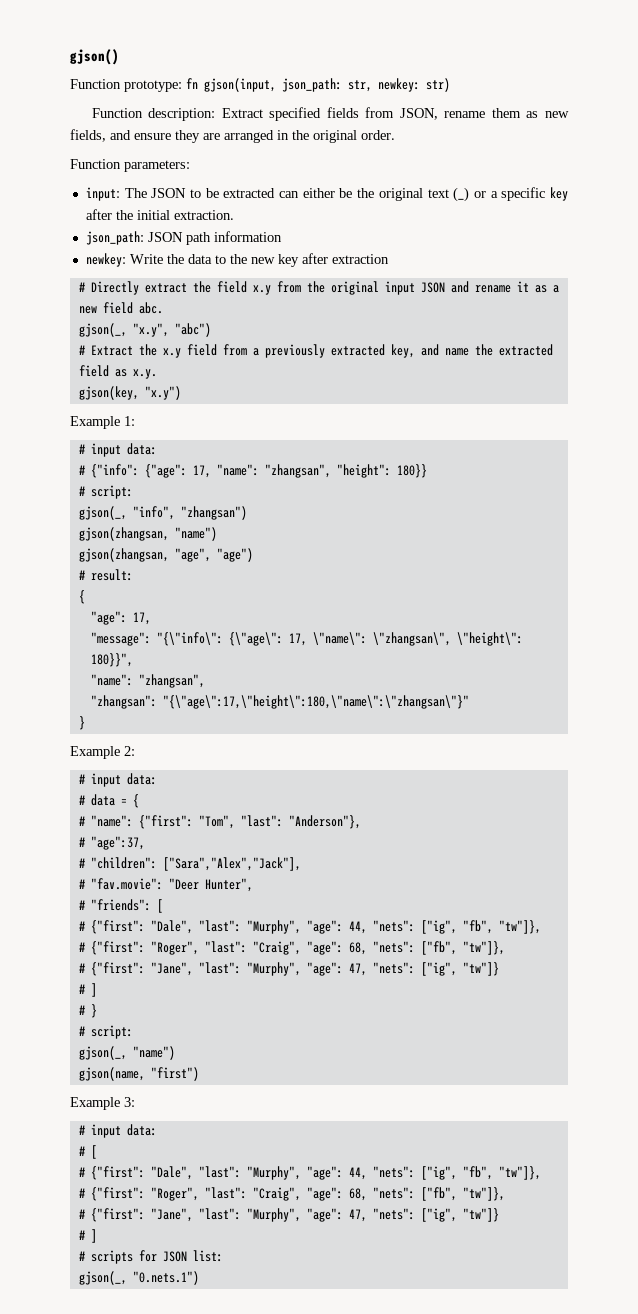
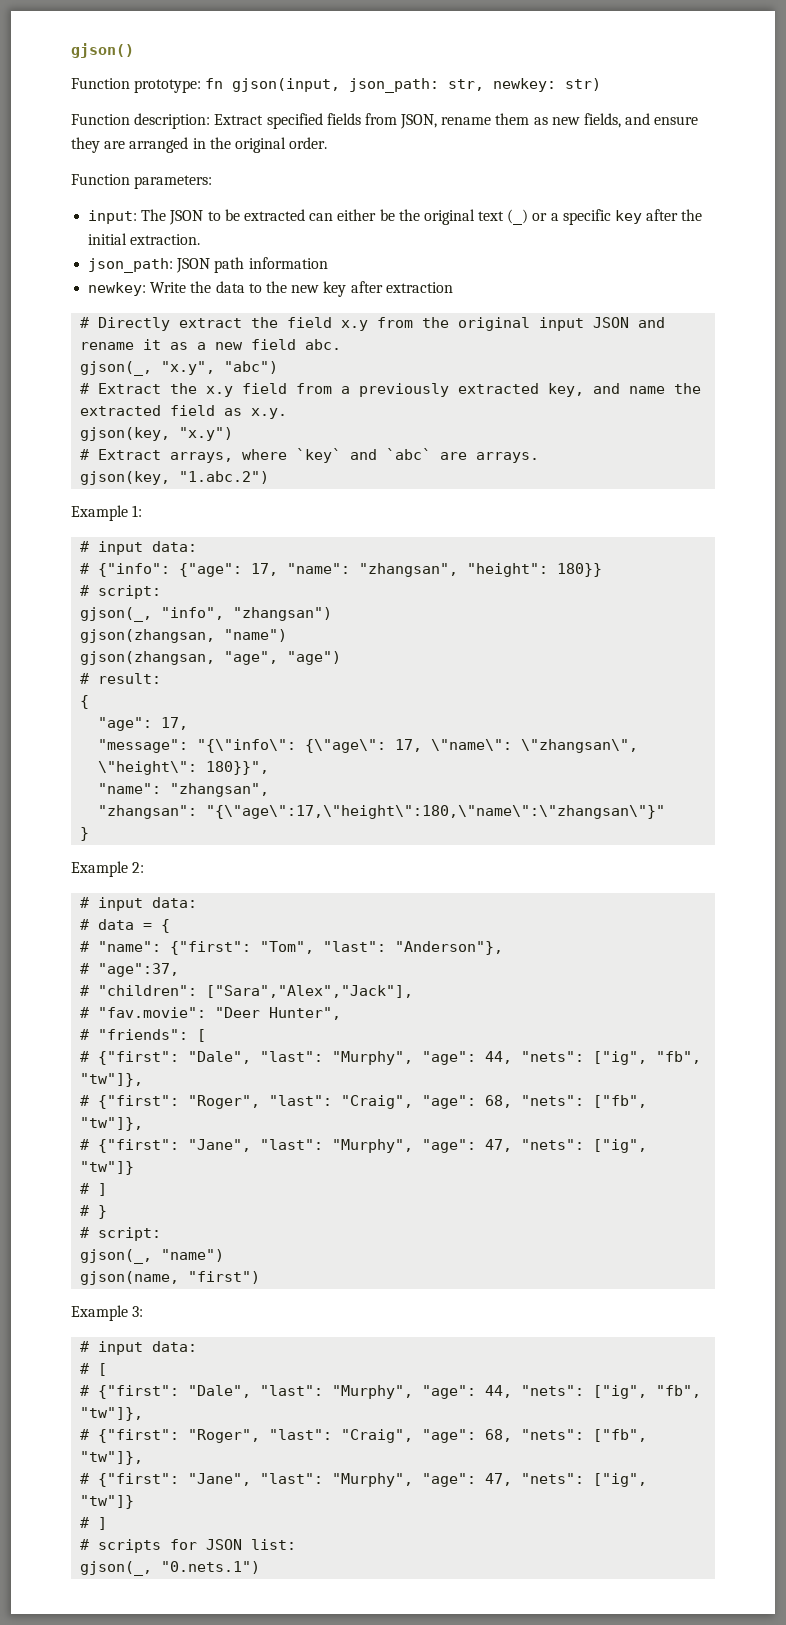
+ # Extract arrays, where `key` and `abc` are arrays.
+ gjson(key, "1.abc.2")

